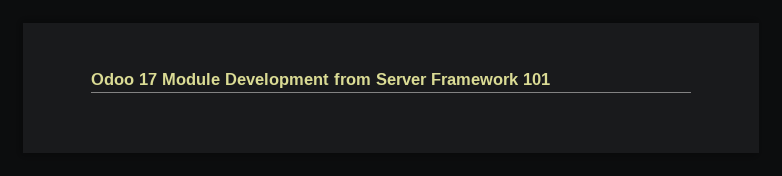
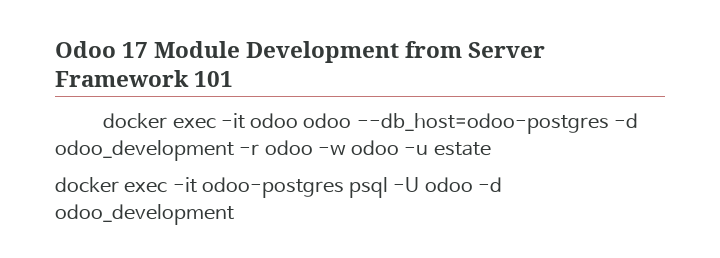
+ docker exec -it odoo odoo --db_host=odoo-postgres -d odoo_development -r odoo -w odoo -u estate
+ docker exec -it odoo-postgres psql -U odoo -d odoo_development

